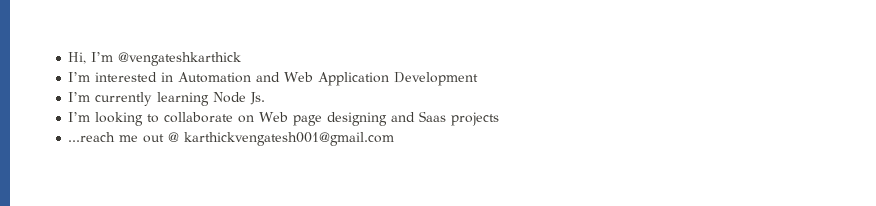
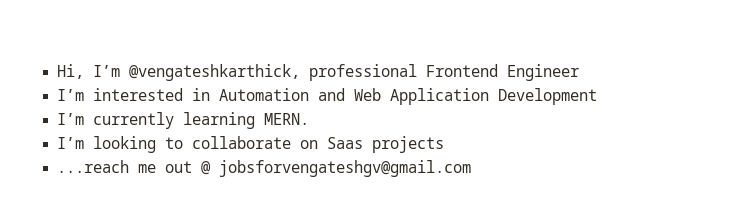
- Hi, I’m @vengateshkarthick
+ Hi, I’m @vengateshkarthick, professional Frontend Engineer
- I’m currently learning Node Js.
+ I’m currently learning MERN.
- I’m looking to collaborate on Web page designing and Saas projects
+ I’m looking to collaborate on Saas projects
- ...reach me out @ karthickvengatesh001@gmail.com
+ ...reach me out @ jobsforvengateshgv@gmail.com

